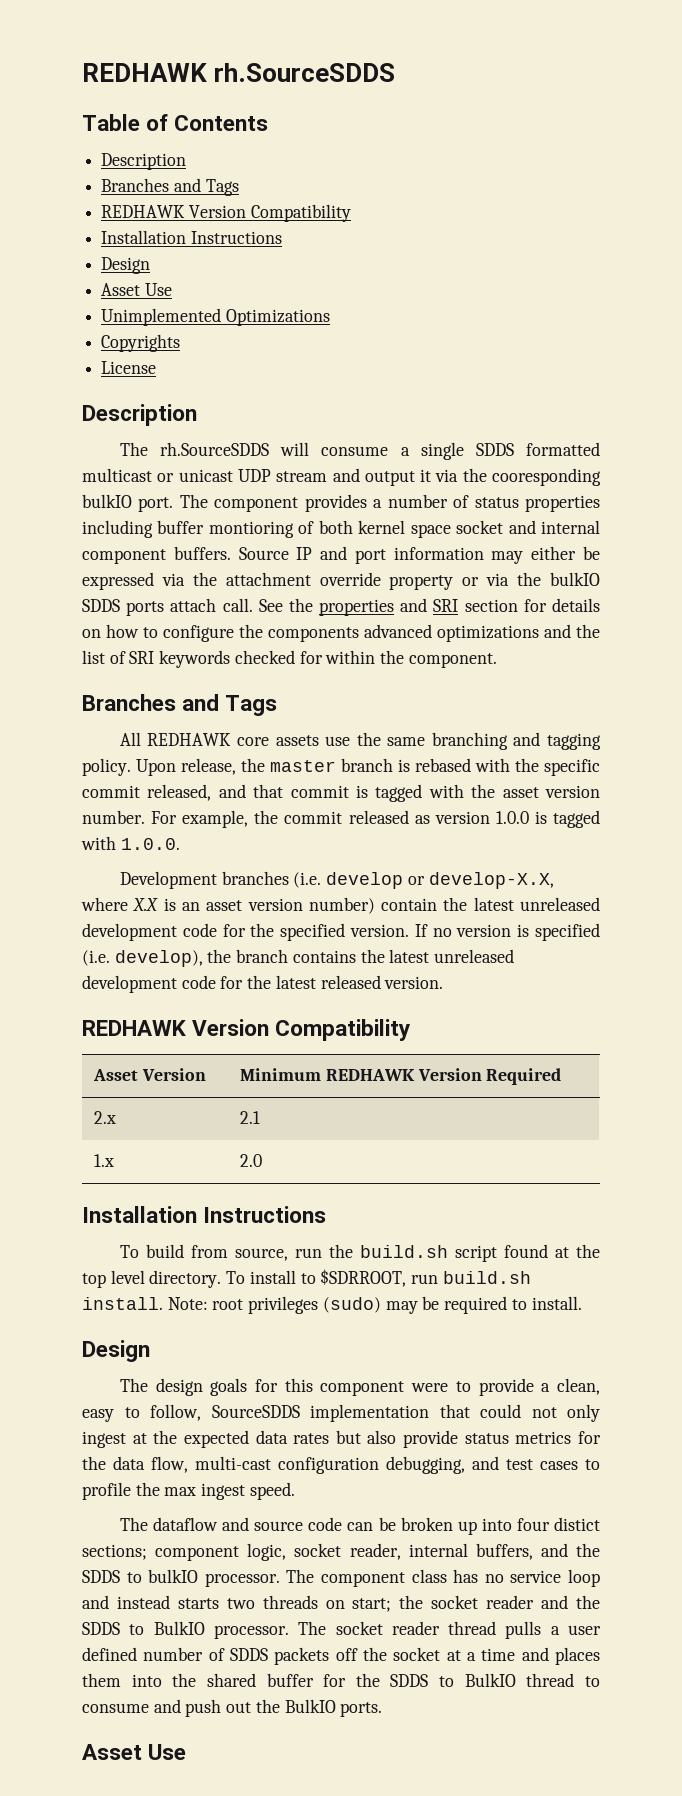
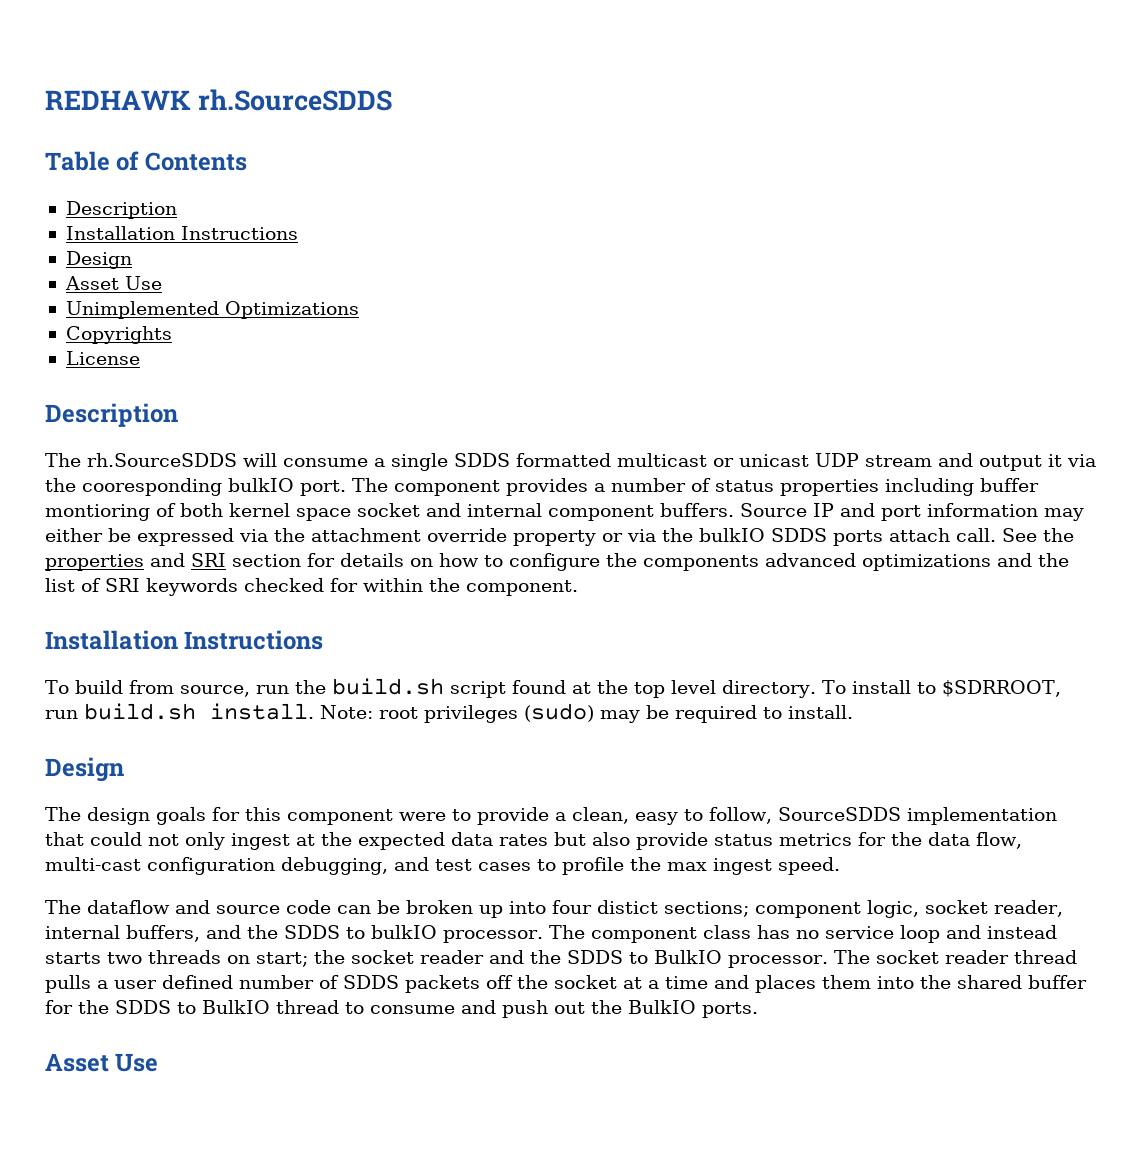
  Table of Contents
  Description
- Branches and Tags
- REDHAWK Version Compatibility
  See the properties and SRI section for details on how to configure the components advanced optimizations and the list of SRI keywords checked for within the component.
- Branches and Tags
- All REDHAWK core assets use the same branching and tagging policy. Upon release, the master branch is rebased with the specific commit released, and that commit is tagged with the asset version number. For example, the commit released as version 1.0.0 is tagged with 1.0.0.
- Development branches (i.e. develop or develop-X.X, where X.X is an asset version number) contain the latest unreleased development code for the specified version. If no version is specified (i.e. develop), the branch contains the latest unreleased development code for the latest released version.
- REDHAWK Version Compatibility
- Asset Version | Minimum REDHAWK Version Required
- 2.x | 2.1
- 1.x | 2.0

